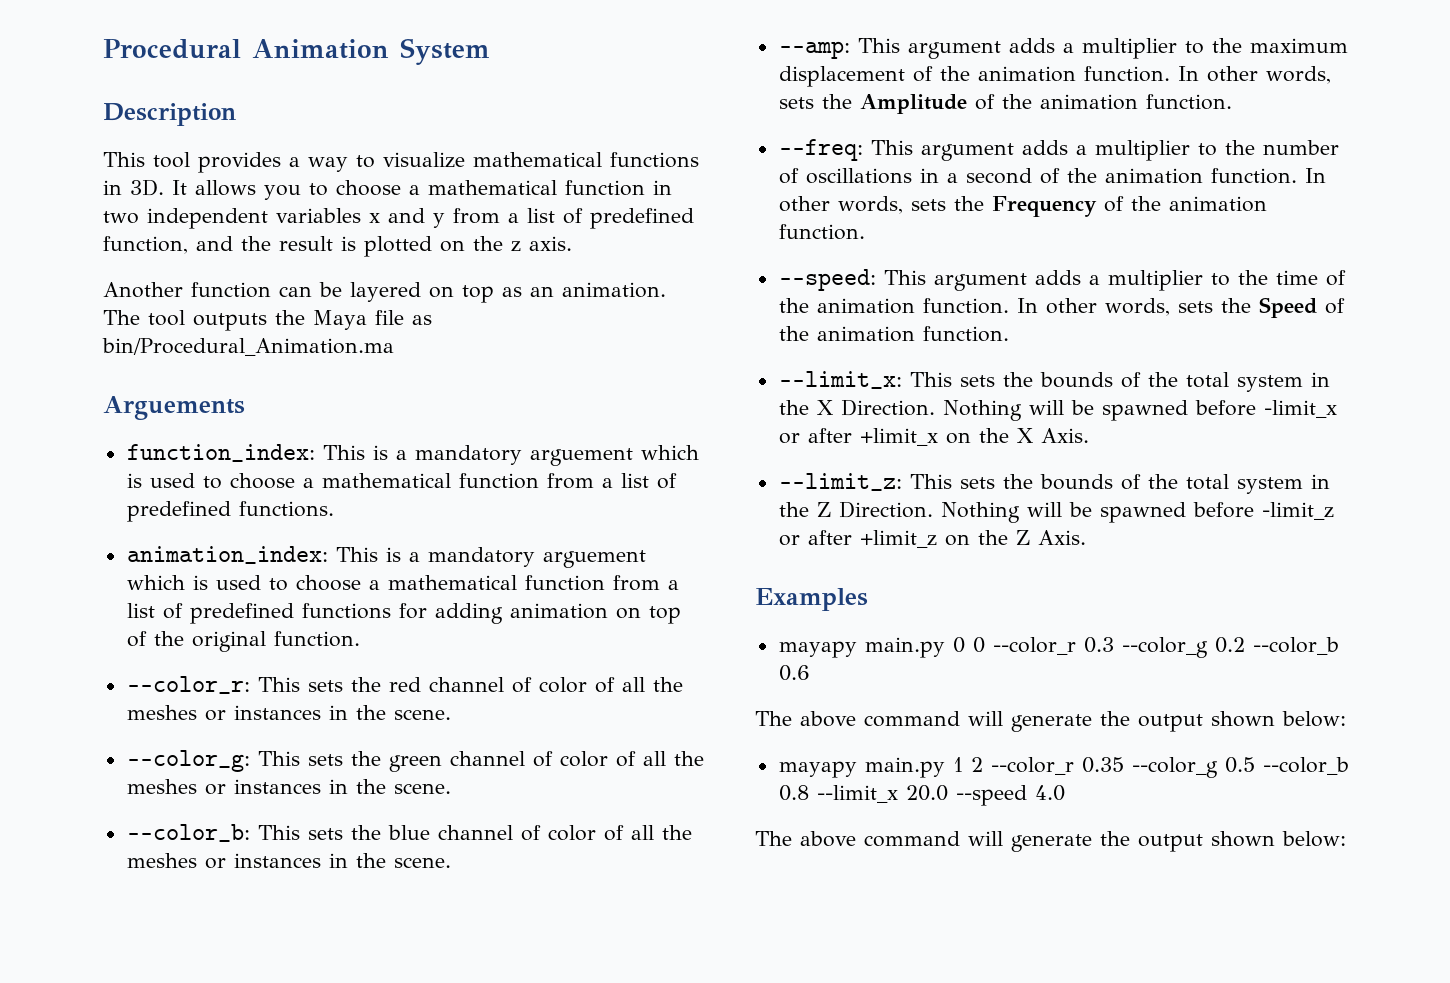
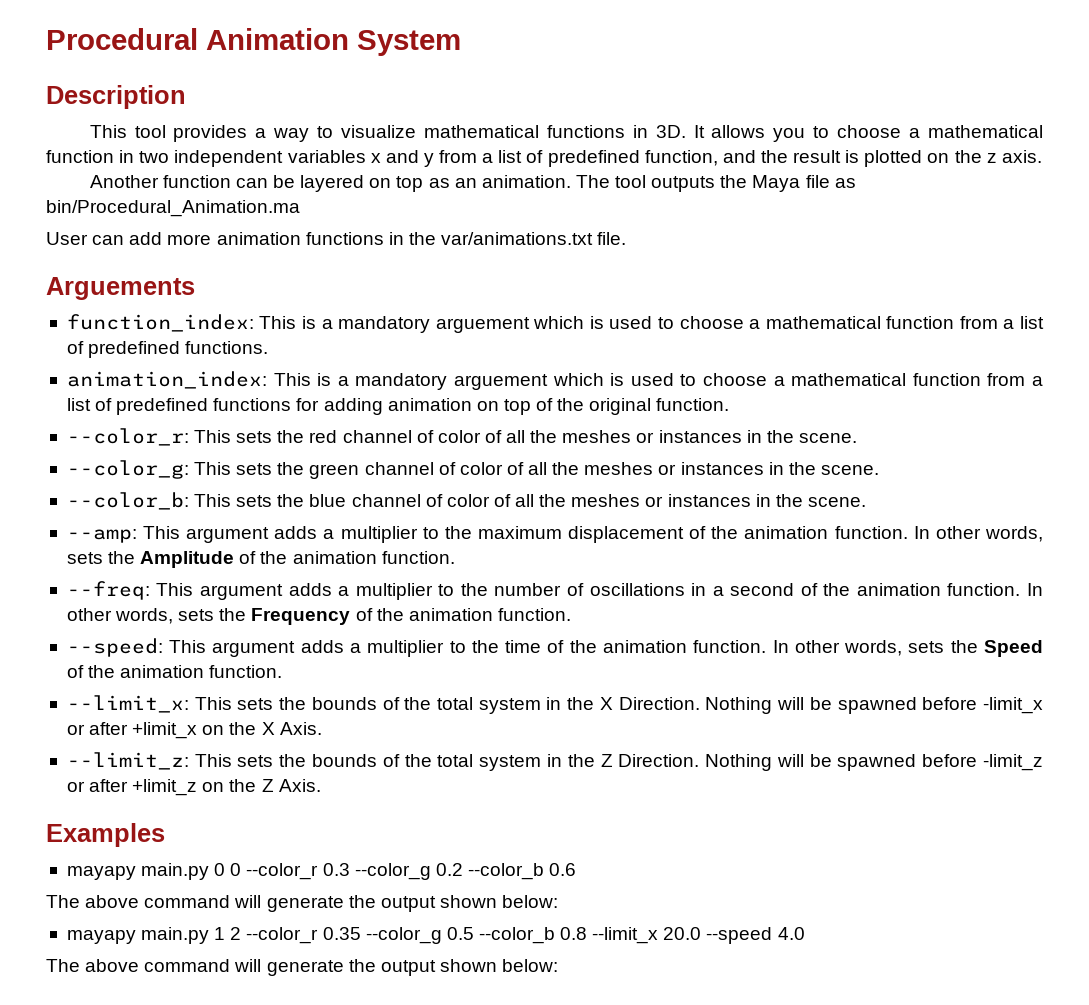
+ User can add more animation functions in the var/animations.txt file.

